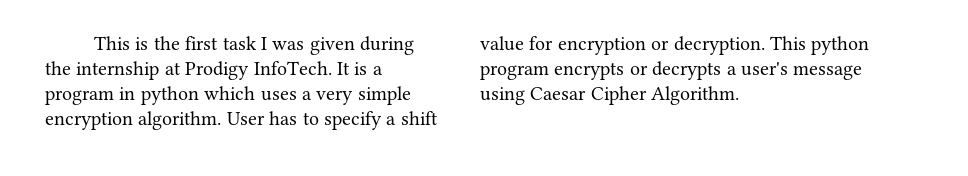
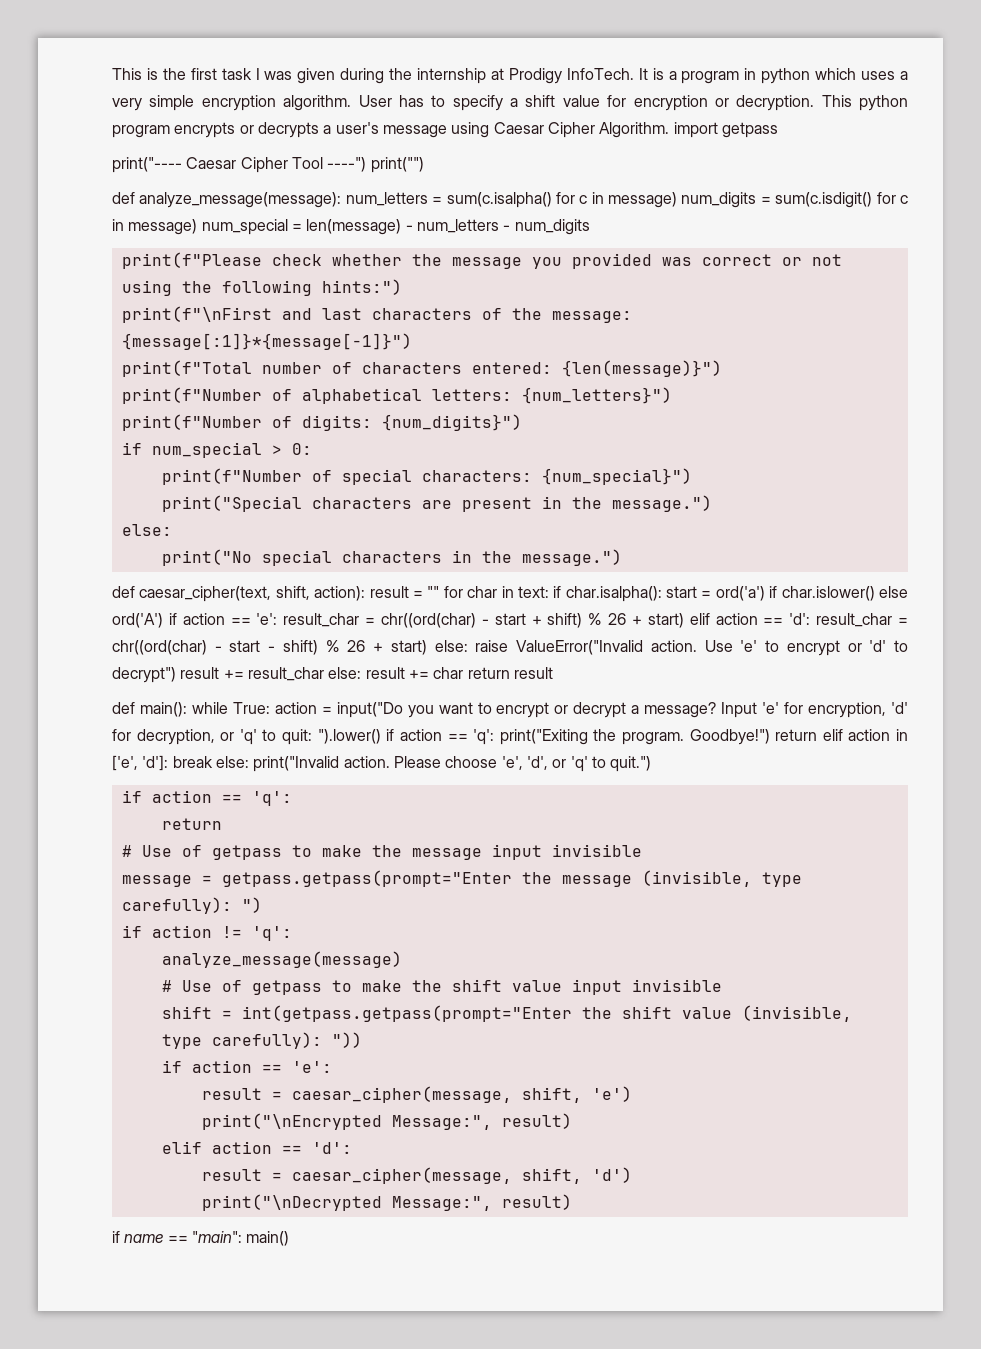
- This python program encrypts or decrypts a user's message using Caesar Cipher Algorithm.
+ This python program encrypts or decrypts a user's message using Caesar Cipher Algorithm. import getpass
+ print("---- Caesar Cipher Tool ----") print("")
+ def analyze_message(message): num_letters = sum(c.isalpha() for c in message) num_digits = sum(c.isdigit() for c in message) num_special = len(message) - num_letters - num_digits
+ print(f"Please check whether the message you provided was correct or not using the following hints:")
+ print(f"\nFirst and last characters of the message: {message[:1]}*{message[-1]}")
+ print(f"Total number of characters entered: {len(message)}")
+ print(f"Number of alphabetical letters: {num_letters}")
+ print(f"Number of digits: {num_digits}")
+ if num_special > 0:
+ print(f"Number of special characters: {num_special}")
+ print("Special characters are present in the message.")
+ else:
+ print("No special characters in the message.")
+ def caesar_cipher(text, shift, action): result = "" for char in text: if char.isalpha(): start = ord('a') if char.islower() else ord('A') if action == 'e': result_char = chr((ord(char) - start + shift) % 26 + start) elif action == 'd': result_char = chr((ord(char) - start - shift) % 26 + start) else: raise ValueError("Invalid action. Use 'e' to encrypt or 'd' to decrypt") result += result_char else: result += char return result
+ def main(): while True: action = input("Do you want to encrypt or decrypt a message? Input 'e' for encryption, 'd' for decryption, or 'q' to quit: ").lower() if action == 'q': print("Exiting the program. Goodbye!") return elif action in ['e', 'd']: break else: print("Invalid action. Please choose 'e', 'd', or 'q' to quit.")
+ if action == 'q':
+ return
+ # Use of getpass to make the message input invisible
+ message = getpass.getpass(prompt="Enter the message (invisible, type carefully): ")
+ if action != 'q':
+ analyze_message(message)
+ # Use of getpass to make the shift value input invisible
+ shift = int(getpass.getpass(prompt="Enter the shift value (invisible, type carefully): "))
+ if action == 'e':
+ result = caesar_cipher(message, shift, 'e')
+ print("\nEncrypted Message:", result)
+ elif action == 'd':
+ result = caesar_cipher(message, shift, 'd')
+ print("\nDecrypted Message:", result)
+ if name == "main": main()

